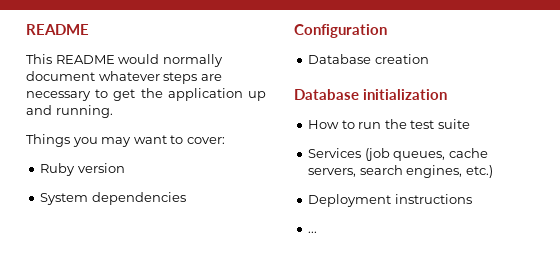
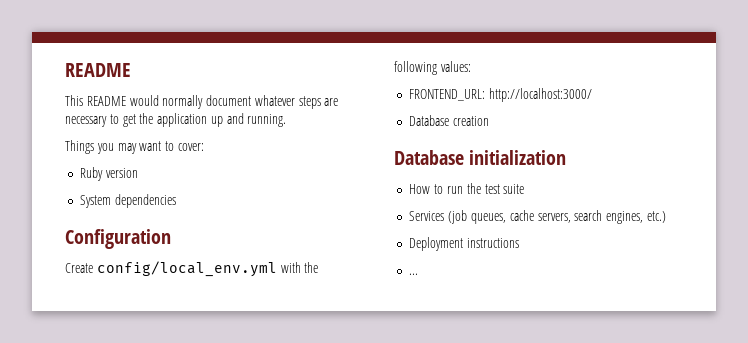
+ Create config/local_env.yml with the following values:
+ FRONTEND_URL: http://localhost:3000/

